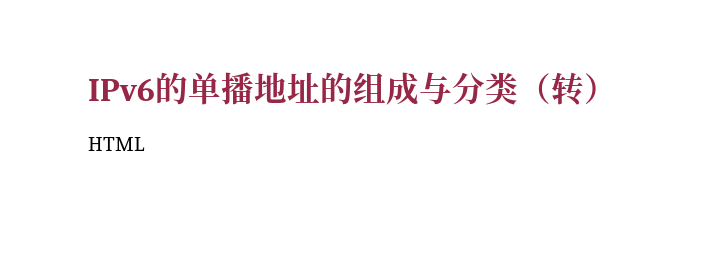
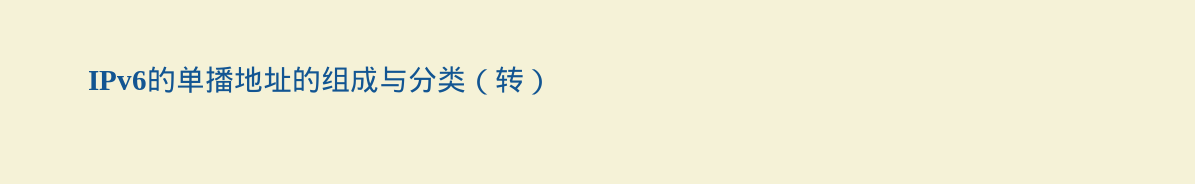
- HTML

